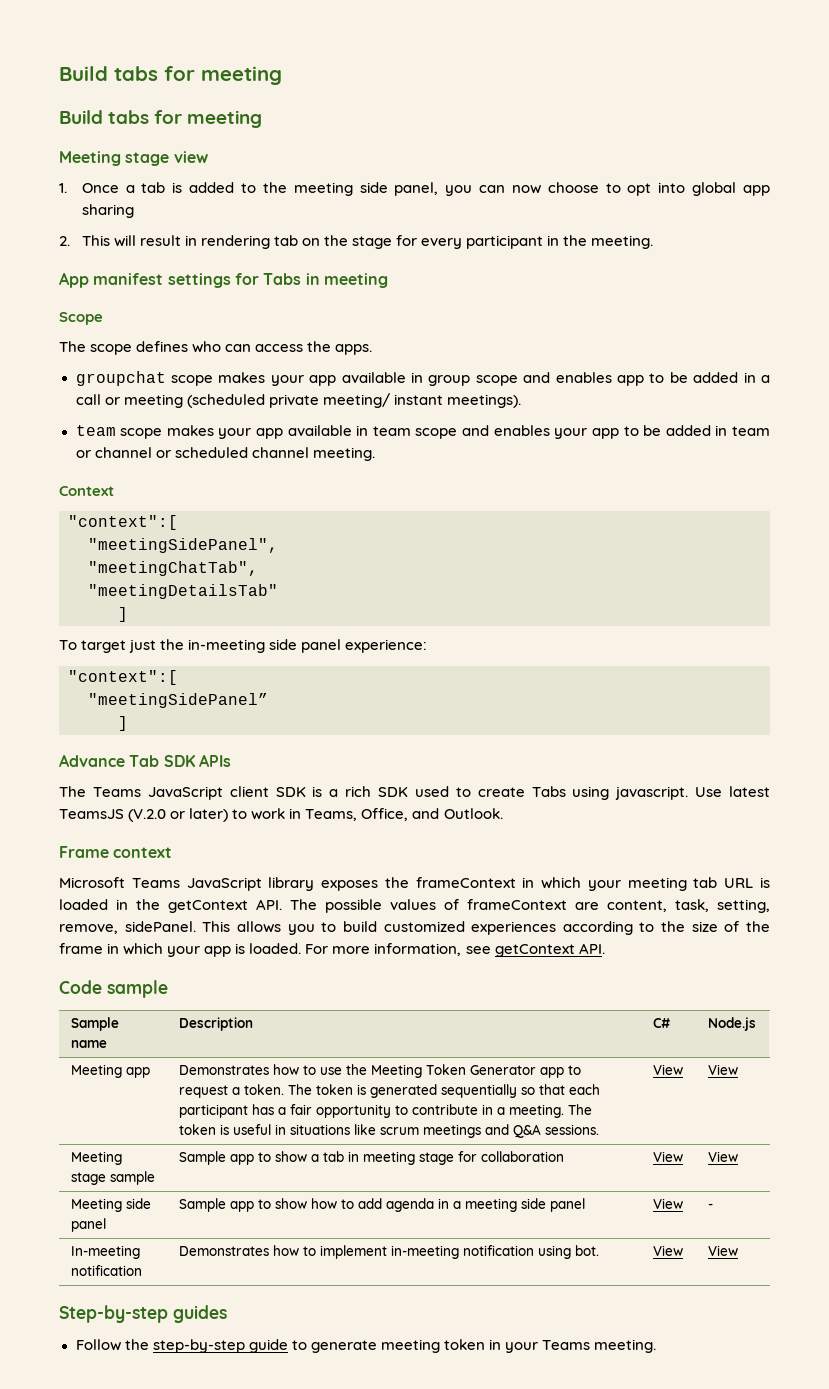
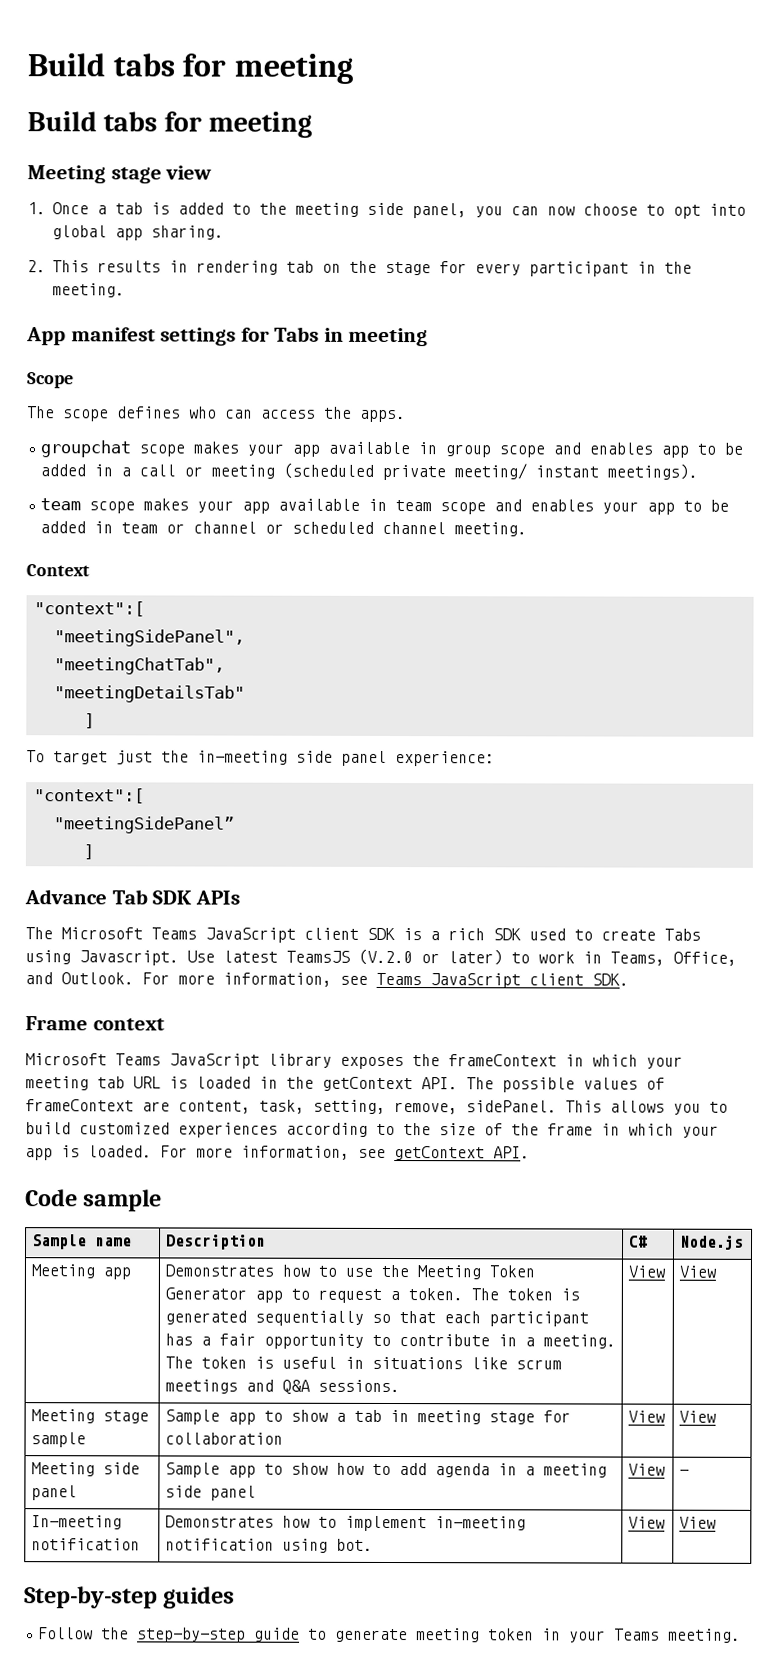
- 1. Once a tab is added to the meeting side panel, you can now choose to opt into global app sharing
+ 1. Once a tab is added to the meeting side panel, you can now choose to opt into global app sharing.
- 2. This will result in rendering tab on the stage for every participant in the meeting.
+ 2. This results in rendering tab on the stage for every participant in the meeting.
- The Teams JavaScript client SDK is a rich SDK used to create Tabs using javascript.
+ The Microsoft Teams JavaScript client SDK is a rich SDK used to create Tabs using Javascript.
+ For more information, see Teams JavaScript client SDK.

